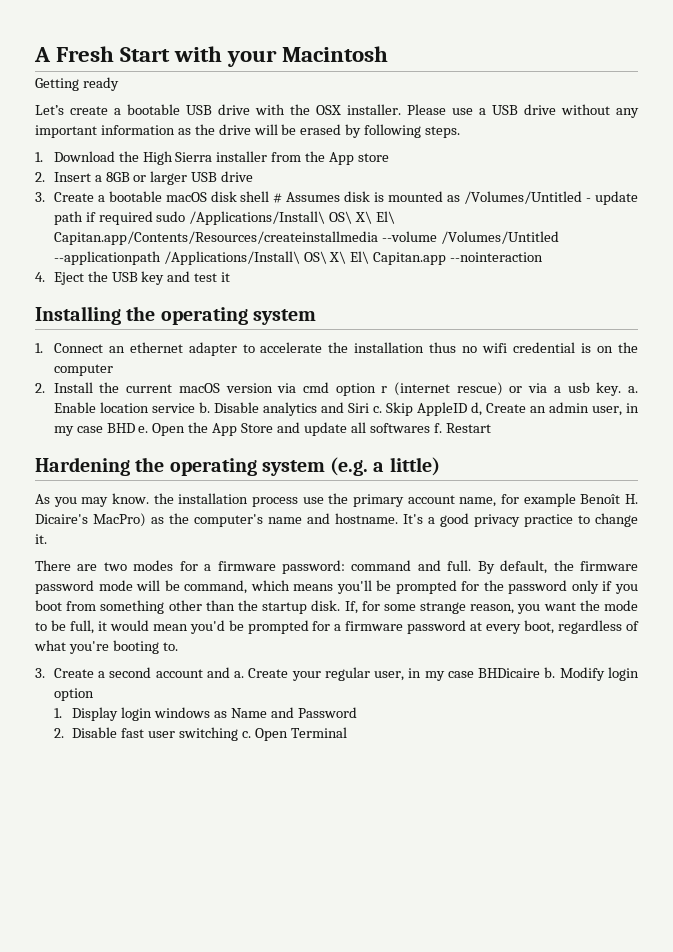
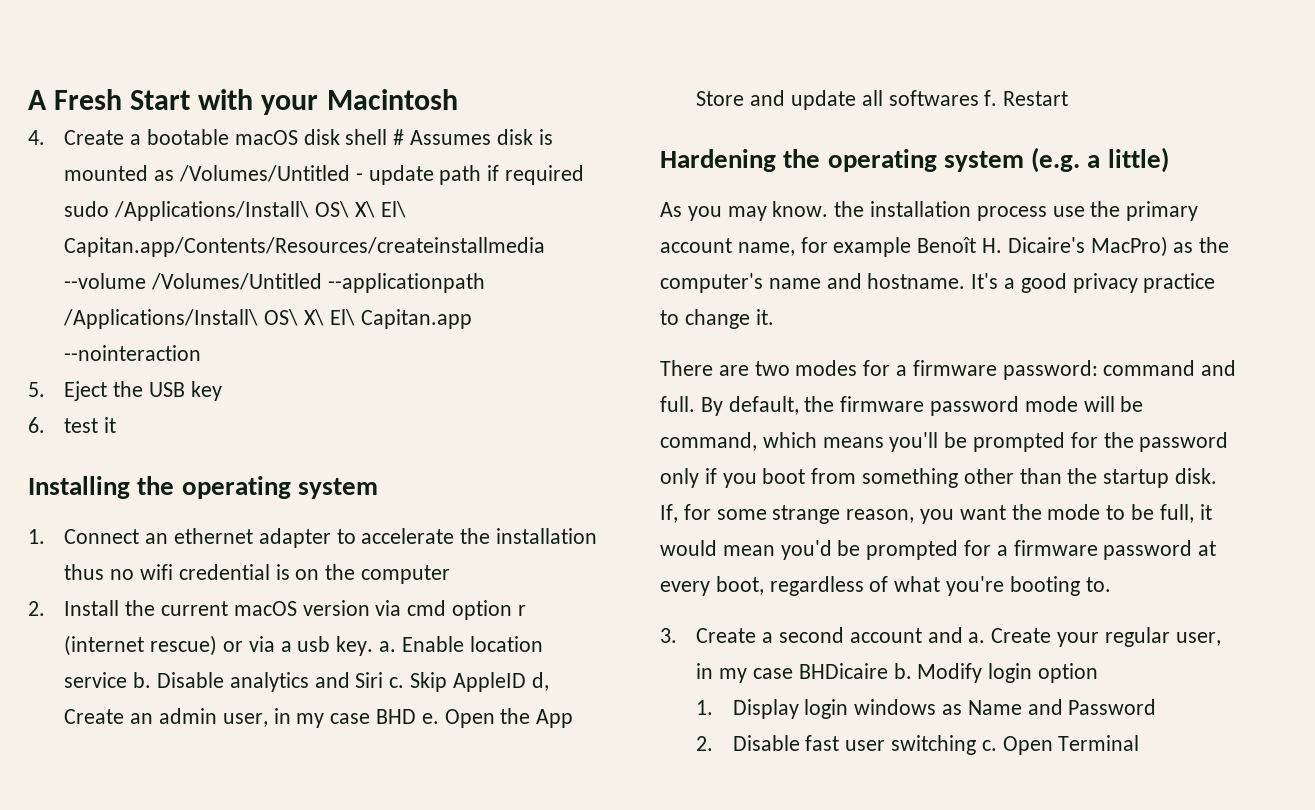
- Getting ready
- Let’s create a bootable USB drive with the OSX installer. Please use a USB drive without any important information as the drive will be erased by following steps.
- 1. Download the High Sierra installer from the App store
- 2. Insert a 8GB or larger USB drive
- 3. Create a bootable macOS disk shell # Assumes disk is mounted as /Volumes/Untitled - update path if required sudo /Applications/Install\ OS\ X\ El\ Capitan.app/Contents/Resources/createinstallmedia --volume /Volumes/Untitled --applicationpath /Applications/Install\ OS\ X\ El\ Capitan.app --nointeraction
+ 4. Create a bootable macOS disk shell # Assumes disk is mounted as /Volumes/Untitled - update path if required sudo /Applications/Install\ OS\ X\ El\ Capitan.app/Contents/Resources/createinstallmedia --volume /Volumes/Untitled --applicationpath /Applications/Install\ OS\ X\ El\ Capitan.app --nointeraction
- 4. Eject the USB key and test it
+ 5. Eject the USB key
+ 6. test it

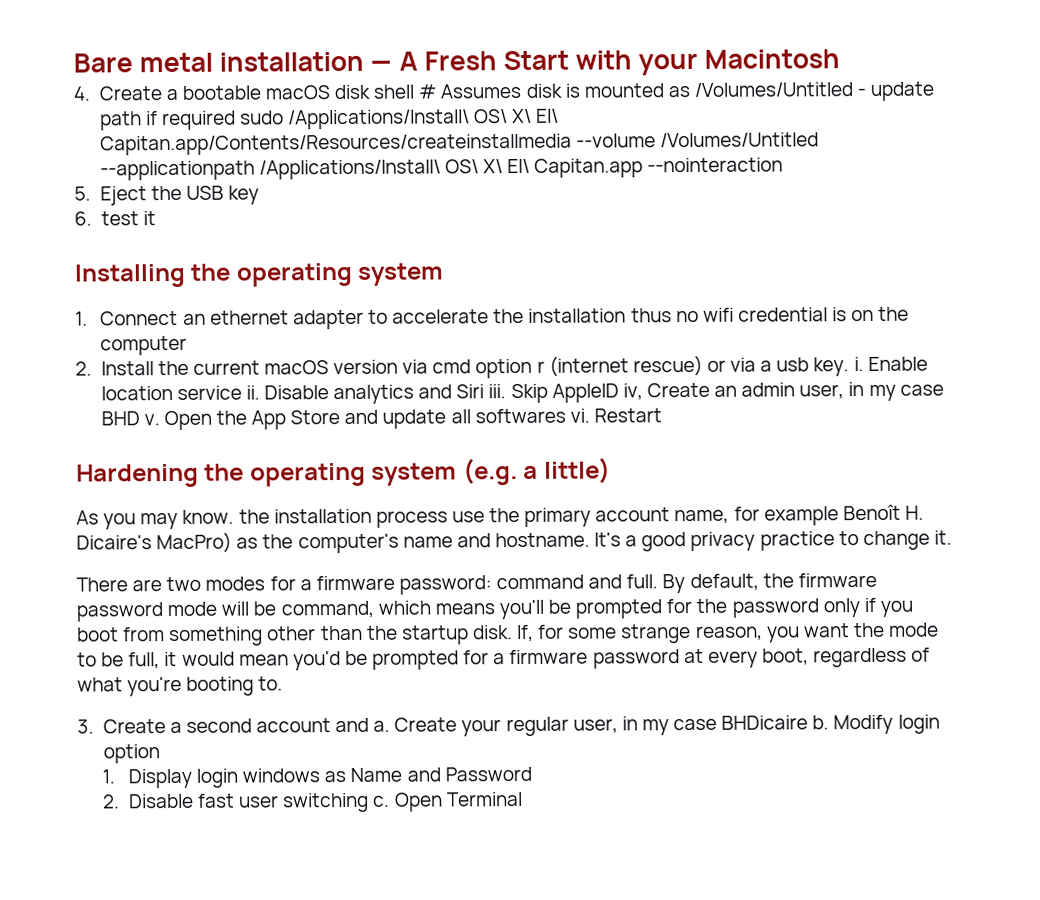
- A Fresh Start with your Macintosh
+ Bare metal installation — A Fresh Start with your Macintosh
- 2. Install the current macOS version via cmd option r (internet rescue) or via a usb key. a.
+ 2. Install the current macOS version via cmd option r (internet rescue) or via a usb key. i.
- Enable location service b.
+ Enable location service ii.
- Disable analytics and Siri c.
+ Disable analytics and Siri iii.
- Skip AppleID d, Create an admin user, in my case BHD e.
+ Skip AppleID iv, Create an admin user, in my case BHD v.
- Open the App Store and update all softwares f.
+ Open the App Store and update all softwares vi.

